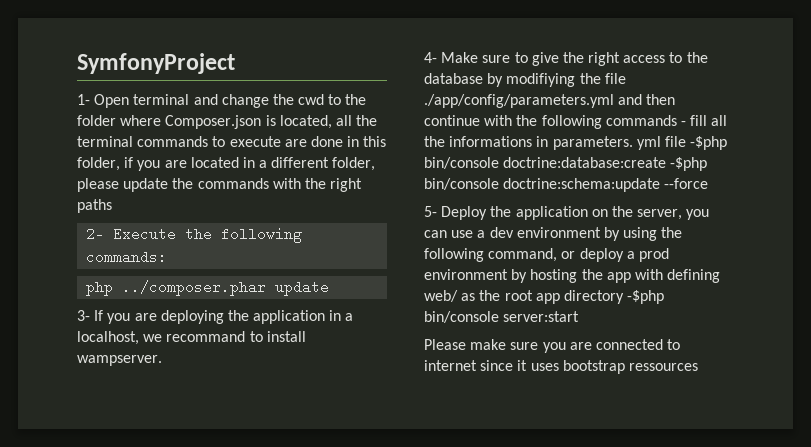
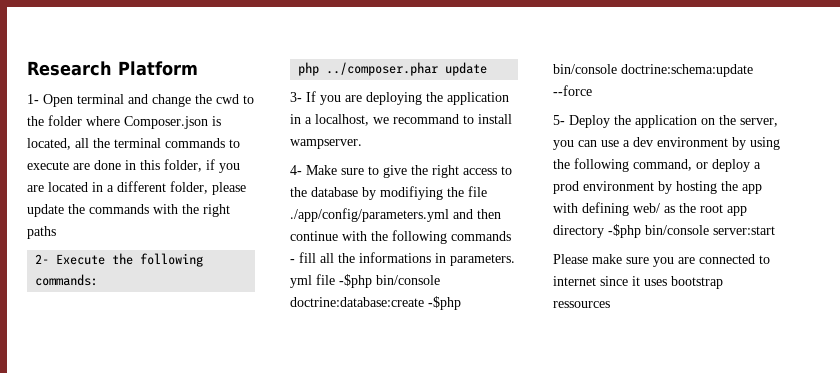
- SymfonyProject
+ Research Platform

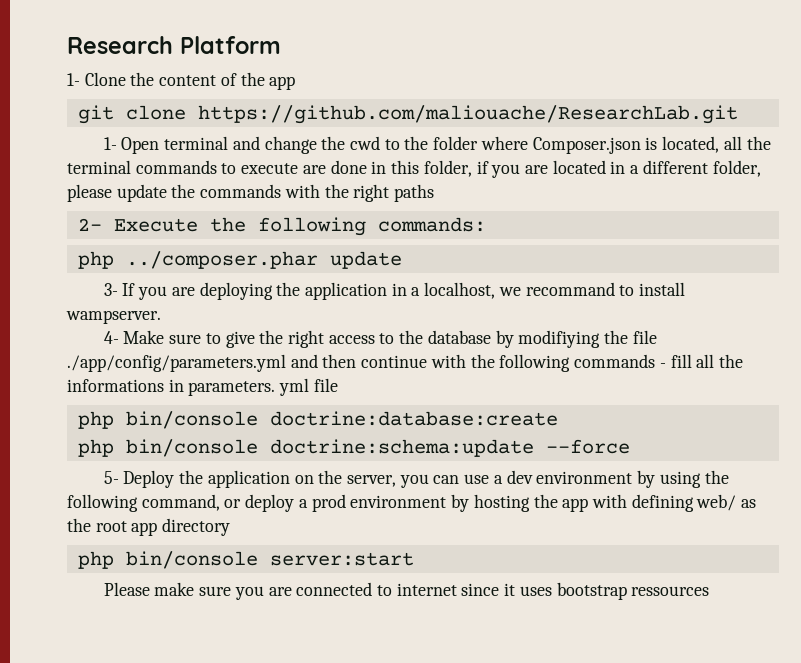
+ 1- Clone the content of the app
+ git clone https://github.com/maliouache/ResearchLab.git
- 4- Make sure to give the right access to the database by modifiying the file ./app/config/parameters.yml and then continue with the following commands - fill all the informations in parameters. yml file -$php bin/console doctrine:database:create -$php bin/console doctrine:schema:update --force
+ 4- Make sure to give the right access to the database by modifiying the file ./app/config/parameters.yml and then continue with the following commands - fill all the informations in parameters. yml file
+ php bin/console doctrine:database:create
+ php bin/console doctrine:schema:update --force
- 5- Deploy the application on the server, you can use a dev environment by using the following command, or deploy a prod environment by hosting the app with defining web/ as the root app directory -$php bin/console server:start
+ 5- Deploy the application on the server, you can use a dev environment by using the following command, or deploy a prod environment by hosting the app with defining web/ as the root app directory
+ php bin/console server:start

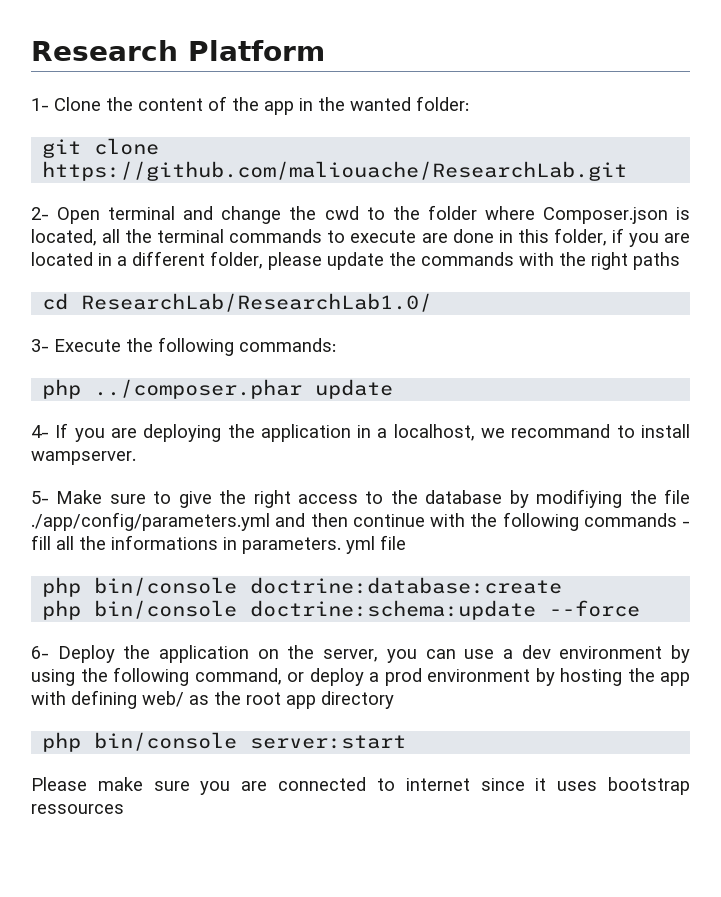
- 1- Clone the content of the app
+ 1- Clone the content of the app in the wanted folder:
- 1- Open terminal and change the cwd to the folder where Composer.json is located, all the terminal commands to execute are done in this folder, if you are located in a different folder, please update the commands with the right paths
+ 2- Open terminal and change the cwd to the folder where Composer.json is located, all the terminal commands to execute are done in this folder, if you are located in a different folder, please update the commands with the right paths
- 2- Execute the following commands:
+ cd ResearchLab/ResearchLab1.0/
+ 3- Execute the following commands:
- 3- If you are deploying the application in a localhost, we recommand to install wampserver.
+ 4- If you are deploying the application in a localhost, we recommand to install wampserver.
- 4- Make sure to give the right access to the database by modifiying the file ./app/config/parameters.yml and then continue with the following commands - fill all the informations in parameters. yml file
+ 5- Make sure to give the right access to the database by modifiying the file ./app/config/parameters.yml and then continue with the following commands - fill all the informations in parameters. yml file
- 5- Deploy the application on the server, you can use a dev environment by using the following command, or deploy a prod environment by hosting the app with defining web/ as the root app directory
+ 6- Deploy the application on the server, you can use a dev environment by using the following command, or deploy a prod environment by hosting the app with defining web/ as the root app directory

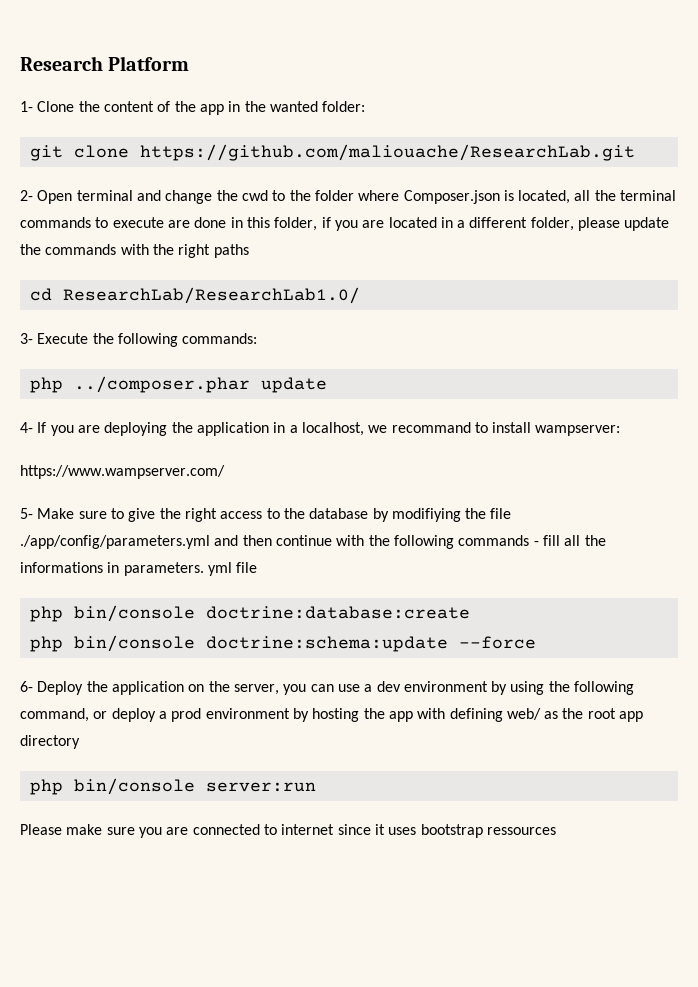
- 4- If you are deploying the application in a localhost, we recommand to install wampserver.
+ 4- If you are deploying the application in a localhost, we recommand to install wampserver:
+ https://www.wampserver.com/
- php bin/console server:start
+ php bin/console server:run

